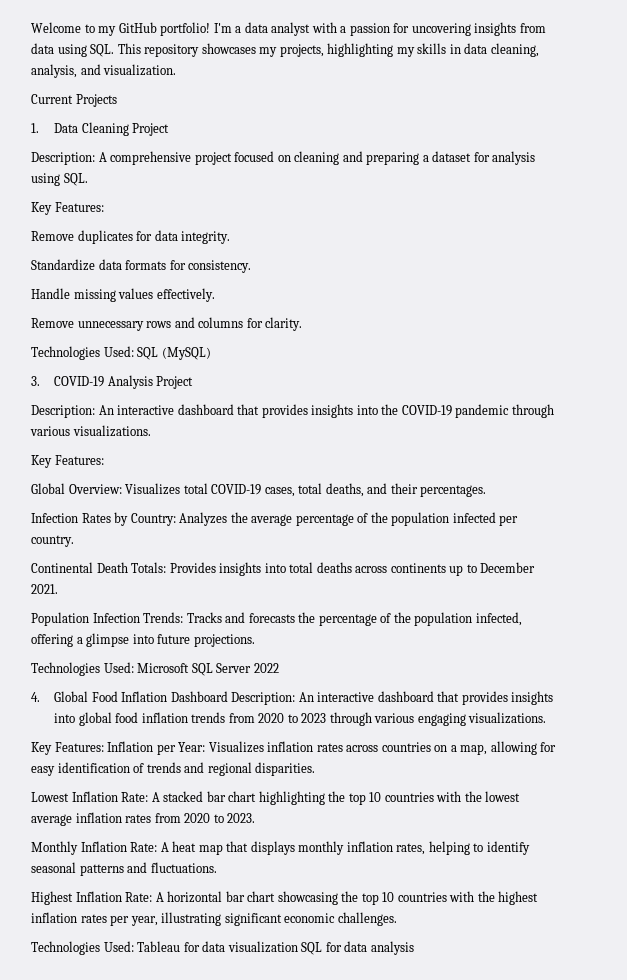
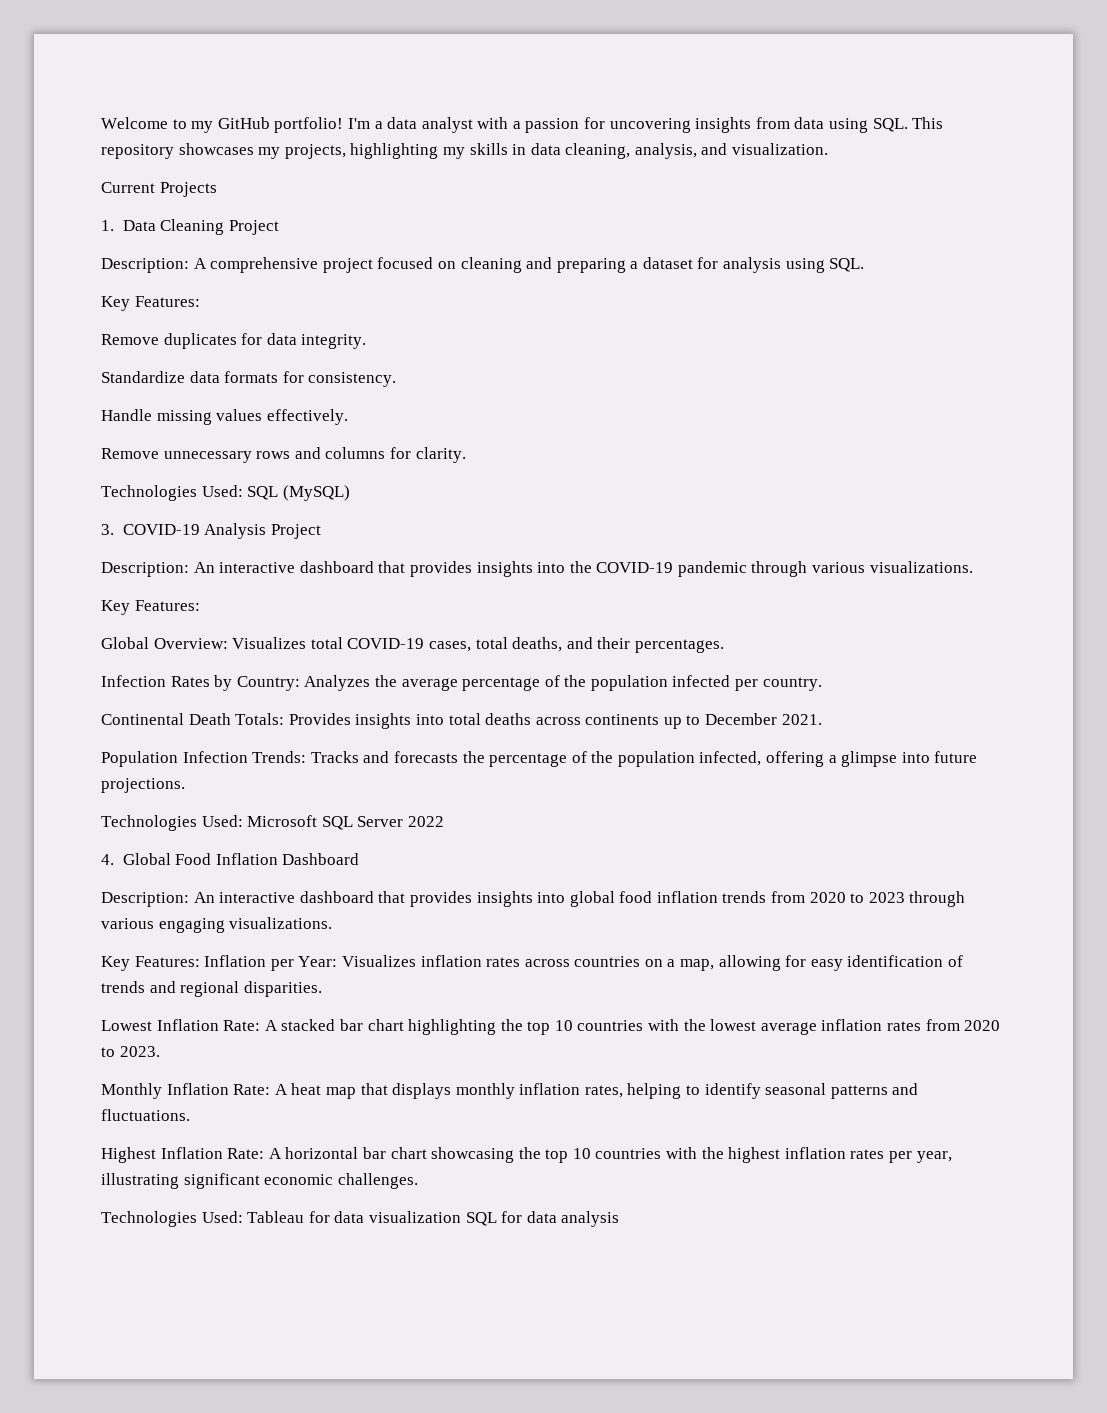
- 4. Global Food Inflation Dashboard Description: An interactive dashboard that provides insights into global food inflation trends from 2020 to 2023 through various engaging visualizations.
+ 4. Global Food Inflation Dashboard
+ Description: An interactive dashboard that provides insights into global food inflation trends from 2020 to 2023 through various engaging visualizations.

